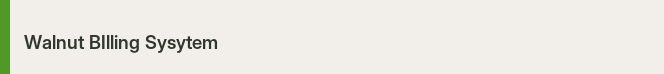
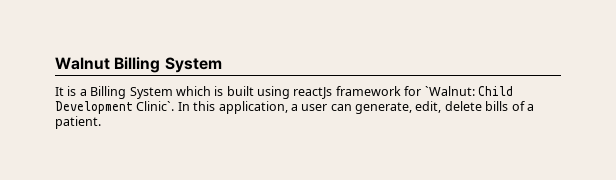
- Walnut BIlling Sysytem
+ Walnut Billing System
+ It is a Billing System which is built using reactJs framework for `Walnut: Child Development Clinic`. In this application, a user can generate, edit, delete bills of a patient.

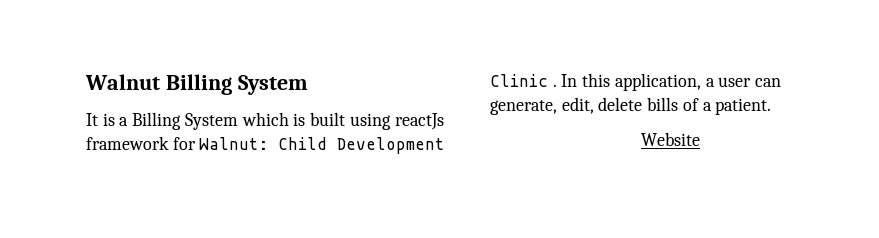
- It is a Billing System which is built using reactJs framework for `Walnut: Child Development Clinic`.
+ It is a Billing System which is built using reactJs framework for Walnut: Child Development Clinic .
+ Website

